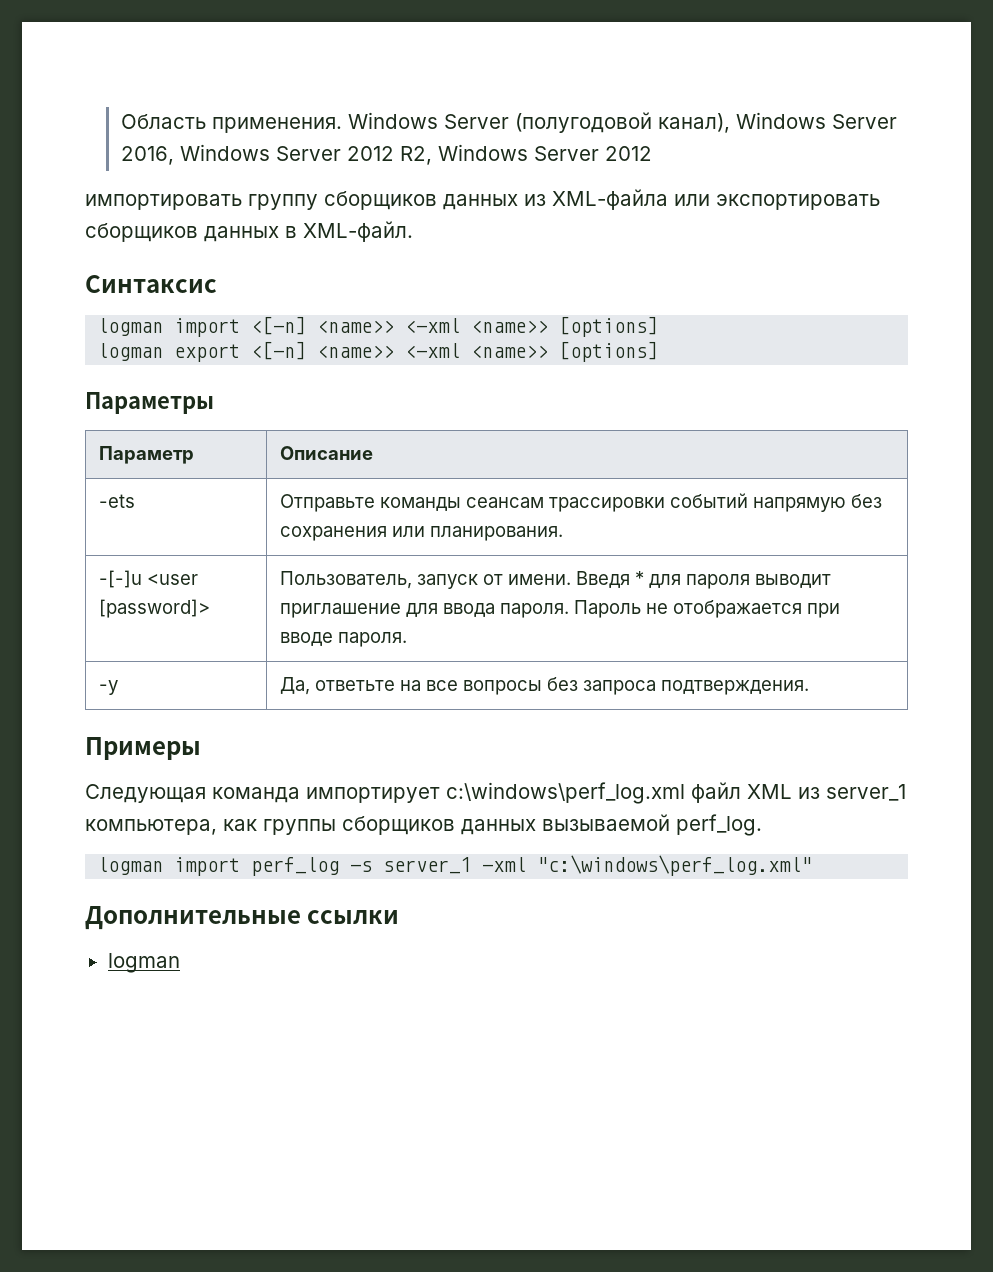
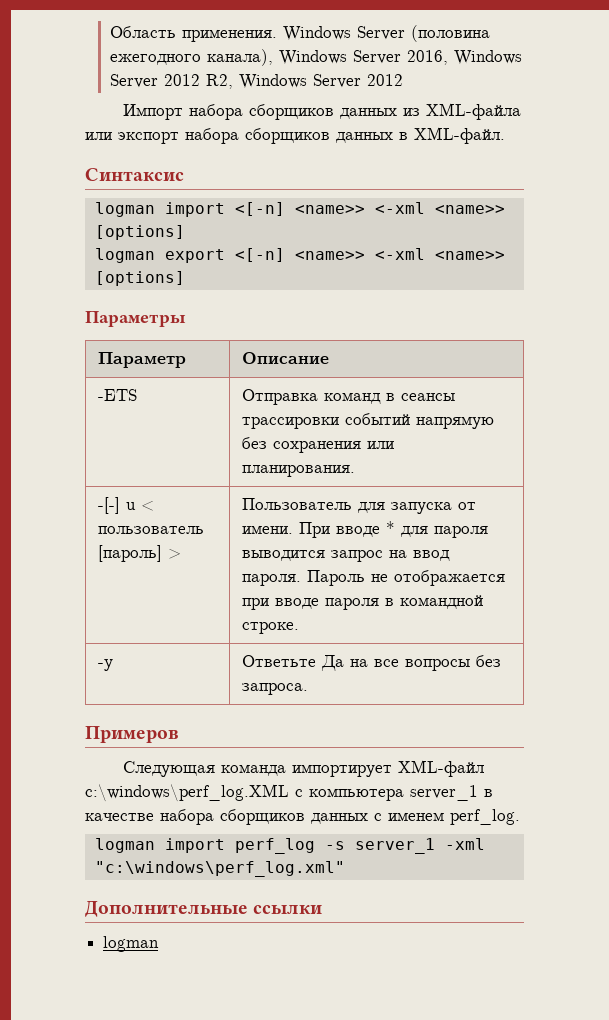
- Windows Server (полугодовой канал), Windows Server 2016, Windows Server 2012 R2, Windows Server 2012
+ Windows Server (половина ежегодного канала), Windows Server 2016, Windows Server 2012 R2, Windows Server 2012
- импортировать группу сборщиков данных из XML-файла или экспортировать сборщиков данных в XML-файл.
+ Импорт набора сборщиков данных из XML-файла или экспорт набора сборщиков данных в XML-файл.
- -ets | Отправьте команды сеансам трассировки событий напрямую без сохранения или планирования.
+ -ETS | Отправка команд в сеансы трассировки событий напрямую без сохранения или планирования.
- -[-]u <user [password]> | Пользователь, запуск от имени. Введя * для пароля выводит приглашение для ввода пароля. Пароль не отображается при вводе пароля.
+ -[-] u < пользователь [пароль] > | Пользователь для запуска от имени. При вводе * для пароля выводится запрос на ввод пароля. Пароль не отображается при вводе пароля в командной строке.
- -y | Да, ответьте на все вопросы без запроса подтверждения.
- Примеры
+ -y | Ответьте Да на все вопросы без запроса.
+ Примеров
- Следующая команда импортирует c:\windows\perf_log.xml файл XML из server_1 компьютера, как группы сборщиков данных вызываемой perf_log.
+ Следующая команда импортирует XML-файл c:\windows\perf_log.XML с компьютера server_1 в качестве набора сборщиков данных с именем perf_log.

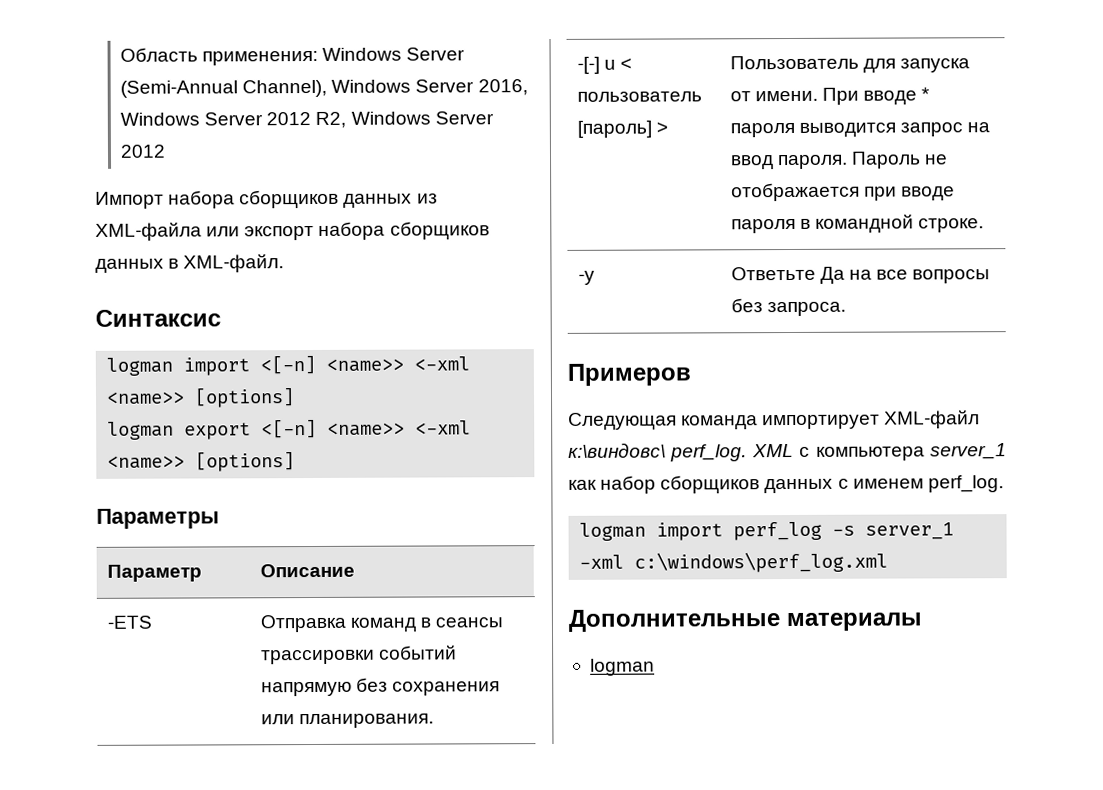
- Область применения. Windows Server (половина ежегодного канала), Windows Server 2016, Windows Server 2012 R2, Windows Server 2012
+ Область применения: Windows Server (Semi-Annual Channel), Windows Server 2016, Windows Server 2012 R2, Windows Server 2012
- -[-] u < пользователь [пароль] > | Пользователь для запуска от имени. При вводе * для пароля выводится запрос на ввод пароля. Пароль не отображается при вводе пароля в командной строке.
+ -[-] u < пользователь [пароль] > | Пользователь для запуска от имени. При вводе * пароля выводится запрос на ввод пароля. Пароль не отображается при вводе пароля в командной строке.
- Следующая команда импортирует XML-файл c:\windows\perf_log.XML с компьютера server_1 в качестве набора сборщиков данных с именем perf_log.
+ Следующая команда импортирует XML-файл к:\виндовс\ perf_log. XML с компьютера server_1 как набор сборщиков данных с именем perf_log.
- logman import perf_log -s server_1 -xml "c:\windows\perf_log.xml"
+ logman import perf_log -s server_1 -xml c:\windows\perf_log.xml
- Дополнительные ссылки
+ Дополнительные материалы

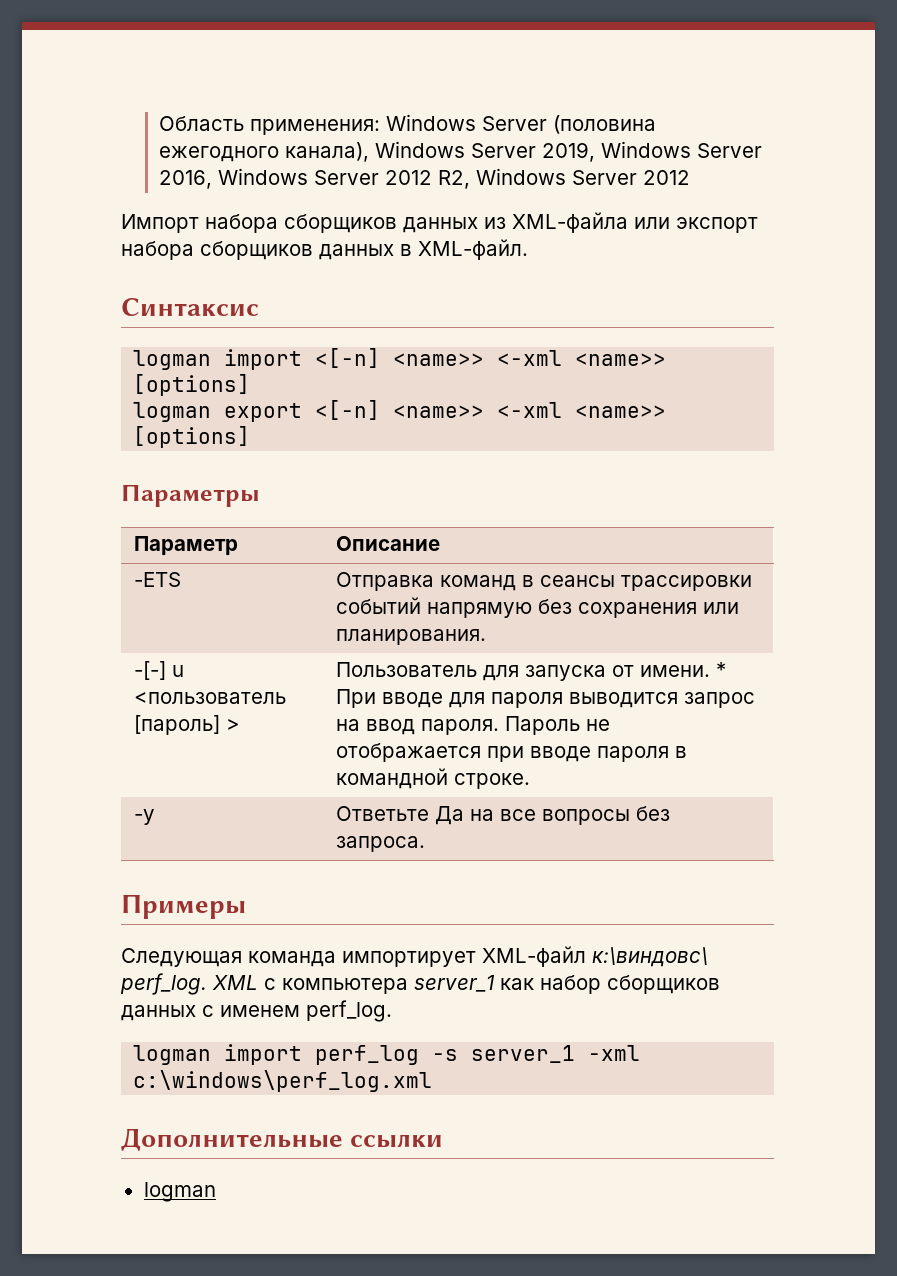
- Область применения: Windows Server (Semi-Annual Channel), Windows Server 2016, Windows Server 2012 R2, Windows Server 2012
+ Область применения: Windows Server (половина ежегодного канала), Windows Server 2019, Windows Server 2016, Windows Server 2012 R2, Windows Server 2012
- -[-] u < пользователь [пароль] > | Пользователь для запуска от имени. При вводе * пароля выводится запрос на ввод пароля. Пароль не отображается при вводе пароля в командной строке.
+ -[-] u <пользователь [пароль] > | Пользователь для запуска от имени. * При вводе для пароля выводится запрос на ввод пароля. Пароль не отображается при вводе пароля в командной строке.
- Примеров
+ Примеры
- Дополнительные материалы
+ Дополнительные ссылки

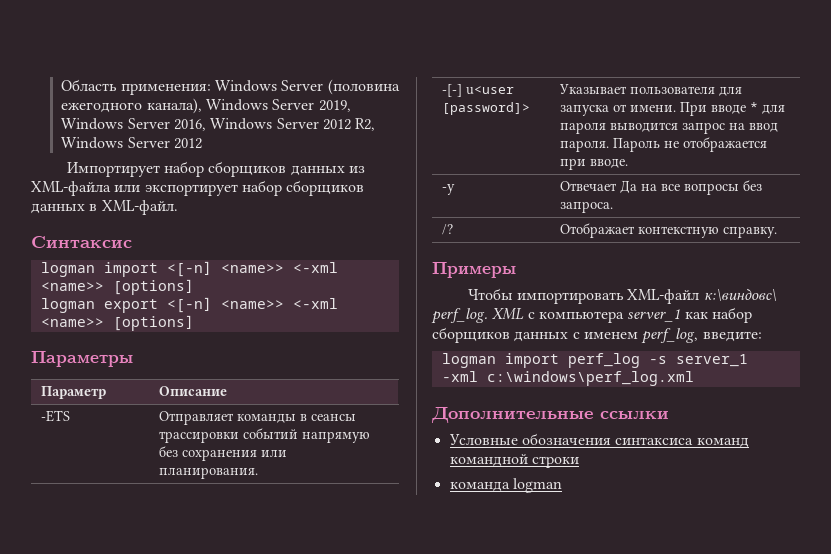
- Импорт набора сборщиков данных из XML-файла или экспорт набора сборщиков данных в XML-файл.
+ Импортирует набор сборщиков данных из XML-файла или экспортирует набор сборщиков данных в XML-файл.
- -ETS | Отправка команд в сеансы трассировки событий напрямую без сохранения или планирования.
+ -ETS | Отправляет команды в сеансы трассировки событий напрямую без сохранения или планирования.
- -[-] u <пользователь [пароль] > | Пользователь для запуска от имени. * При вводе для пароля выводится запрос на ввод пароля. Пароль не отображается при вводе пароля в командной строке.
+ -[-] u<user [password]> | Указывает пользователя для запуска от имени. При вводе * для пароля выводится запрос на ввод пароля. Пароль не отображается при вводе.
- -y | Ответьте Да на все вопросы без запроса.
+ -y | Отвечает Да на все вопросы без запроса.
+ /? | Отображает контекстную справку.
  Примеры
- Следующая команда импортирует XML-файл к:\виндовс\ perf_log.
+ Чтобы импортировать XML-файл к:\виндовс\ perf_log.
- XML с компьютера server_1 как набор сборщиков данных с именем perf_log.
+ XML с компьютера server_1 как набор сборщиков данных с именем perf_log, введите:
  Дополнительные ссылки
- logman
+ Условные обозначения синтаксиса команд командной строки
+ команда logman

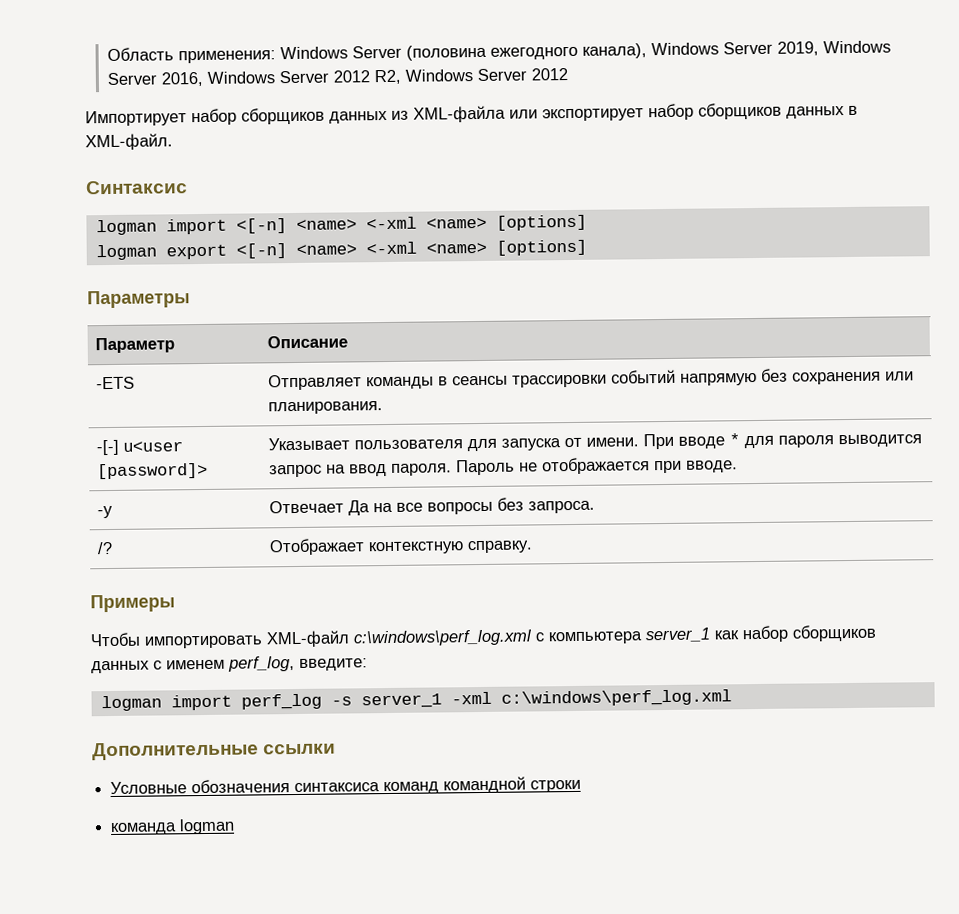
- logman import <[-n] <name>> <-xml <name>> [options]
+ logman import <[-n] <name> <-xml <name> [options]
- logman export <[-n] <name>> <-xml <name>> [options]
+ logman export <[-n] <name> <-xml <name> [options]
- Чтобы импортировать XML-файл к:\виндовс\ perf_log. XML с компьютера server_1 как набор сборщиков данных с именем perf_log, введите:
+ Чтобы импортировать XML-файл c:\windows\perf_log.xml с компьютера server_1 как набор сборщиков данных с именем perf_log, введите:

